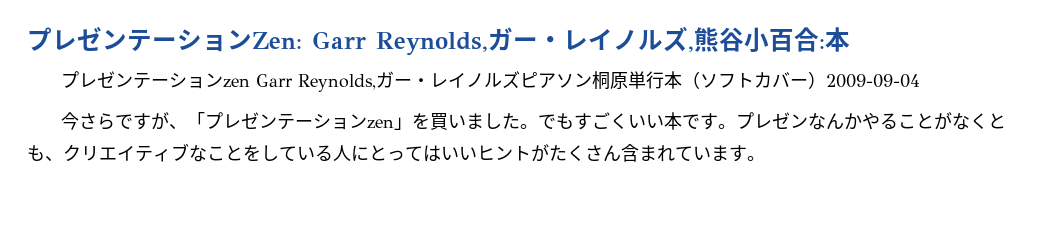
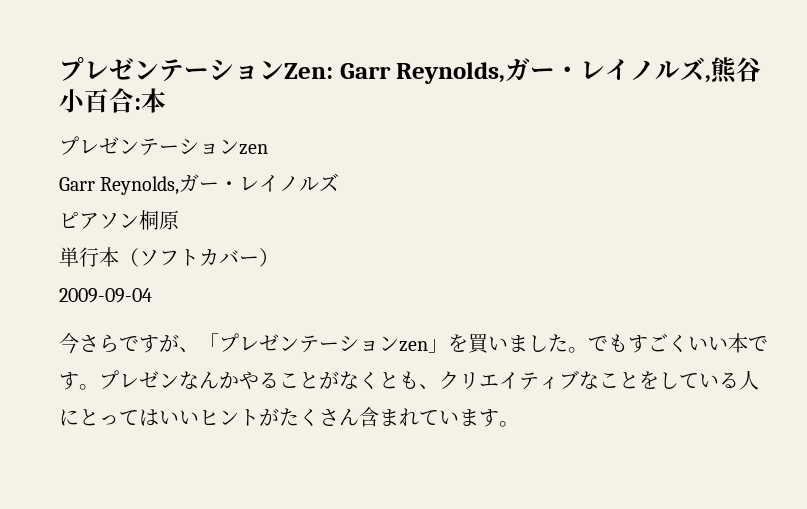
  プレゼンテーションZen: Garr Reynolds,ガー・レイノルズ,熊谷小百合:本
- プレゼンテーションzen Garr Reynolds,ガー・レイノルズピアソン桐原単行本（ソフトカバー）2009-09-04
+ プレゼンテーションzen
+ Garr Reynolds,ガー・レイノルズ
+ ピアソン桐原
+ 単行本（ソフトカバー）
+ 2009-09-04

